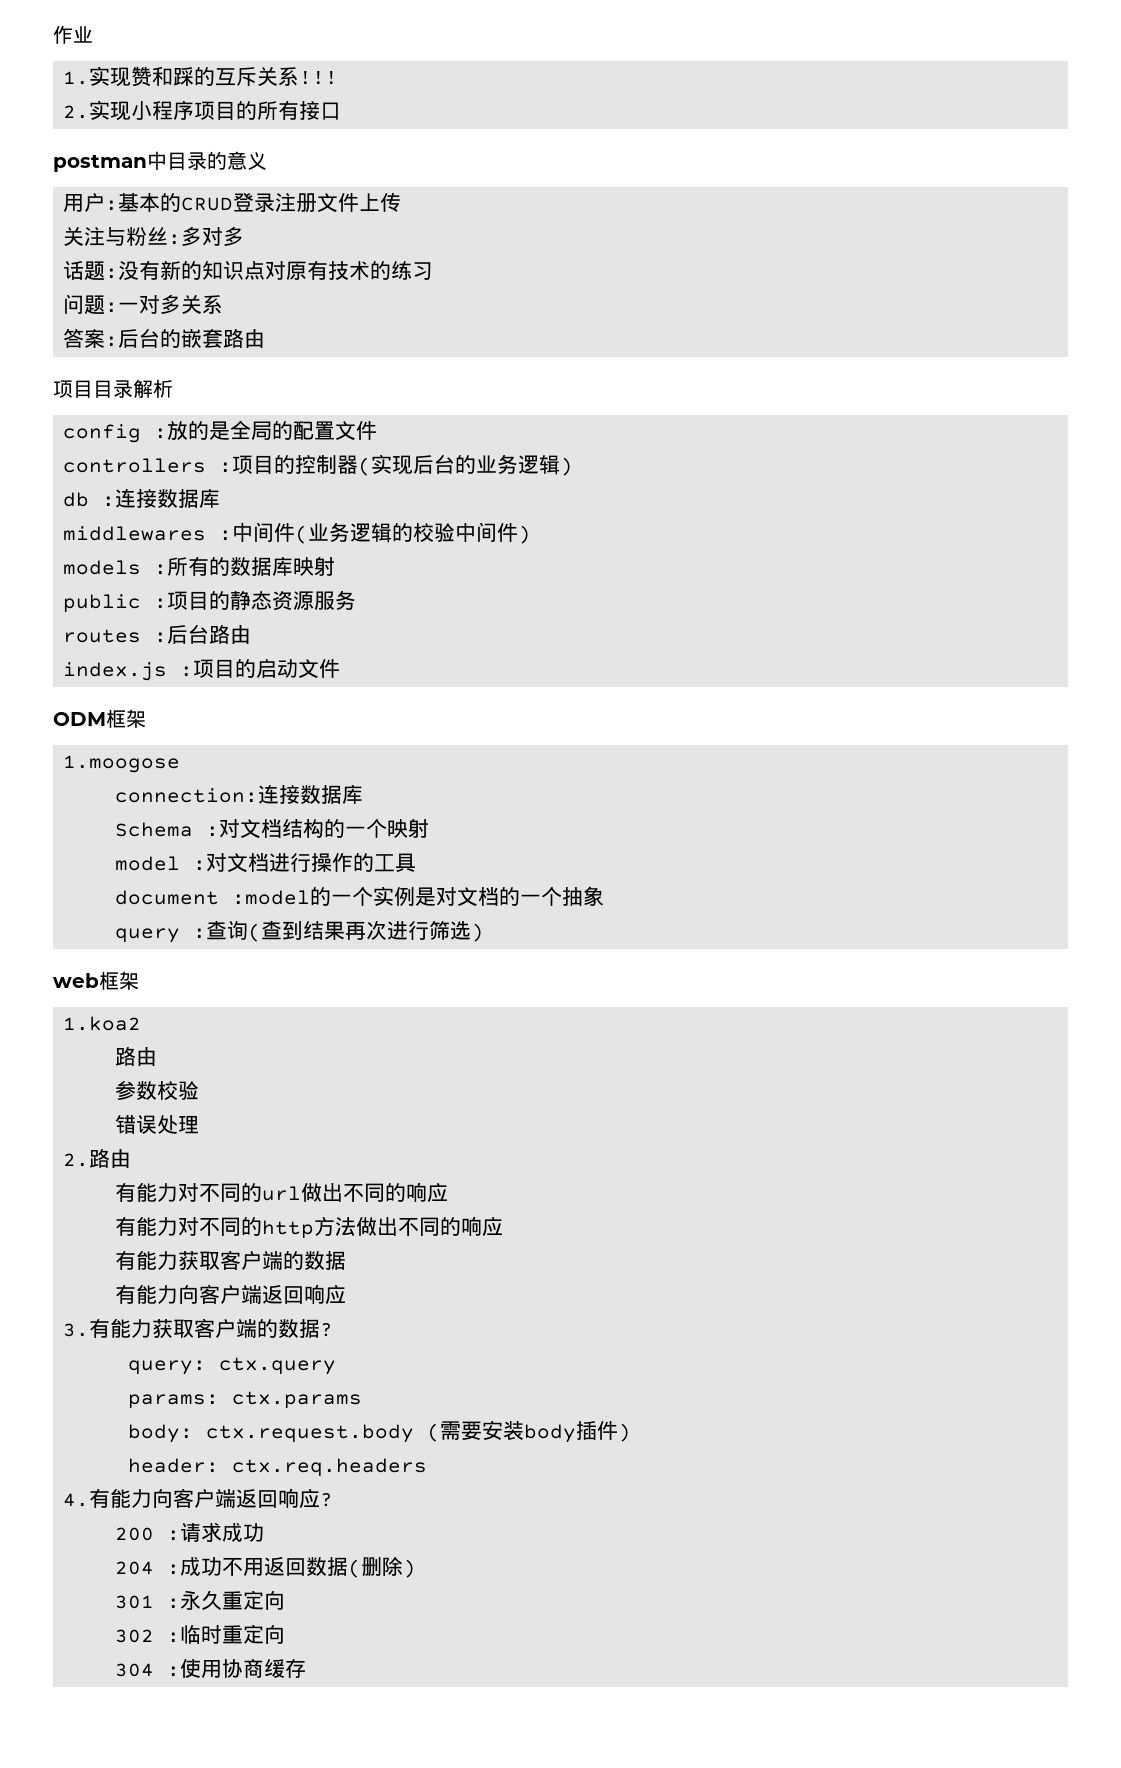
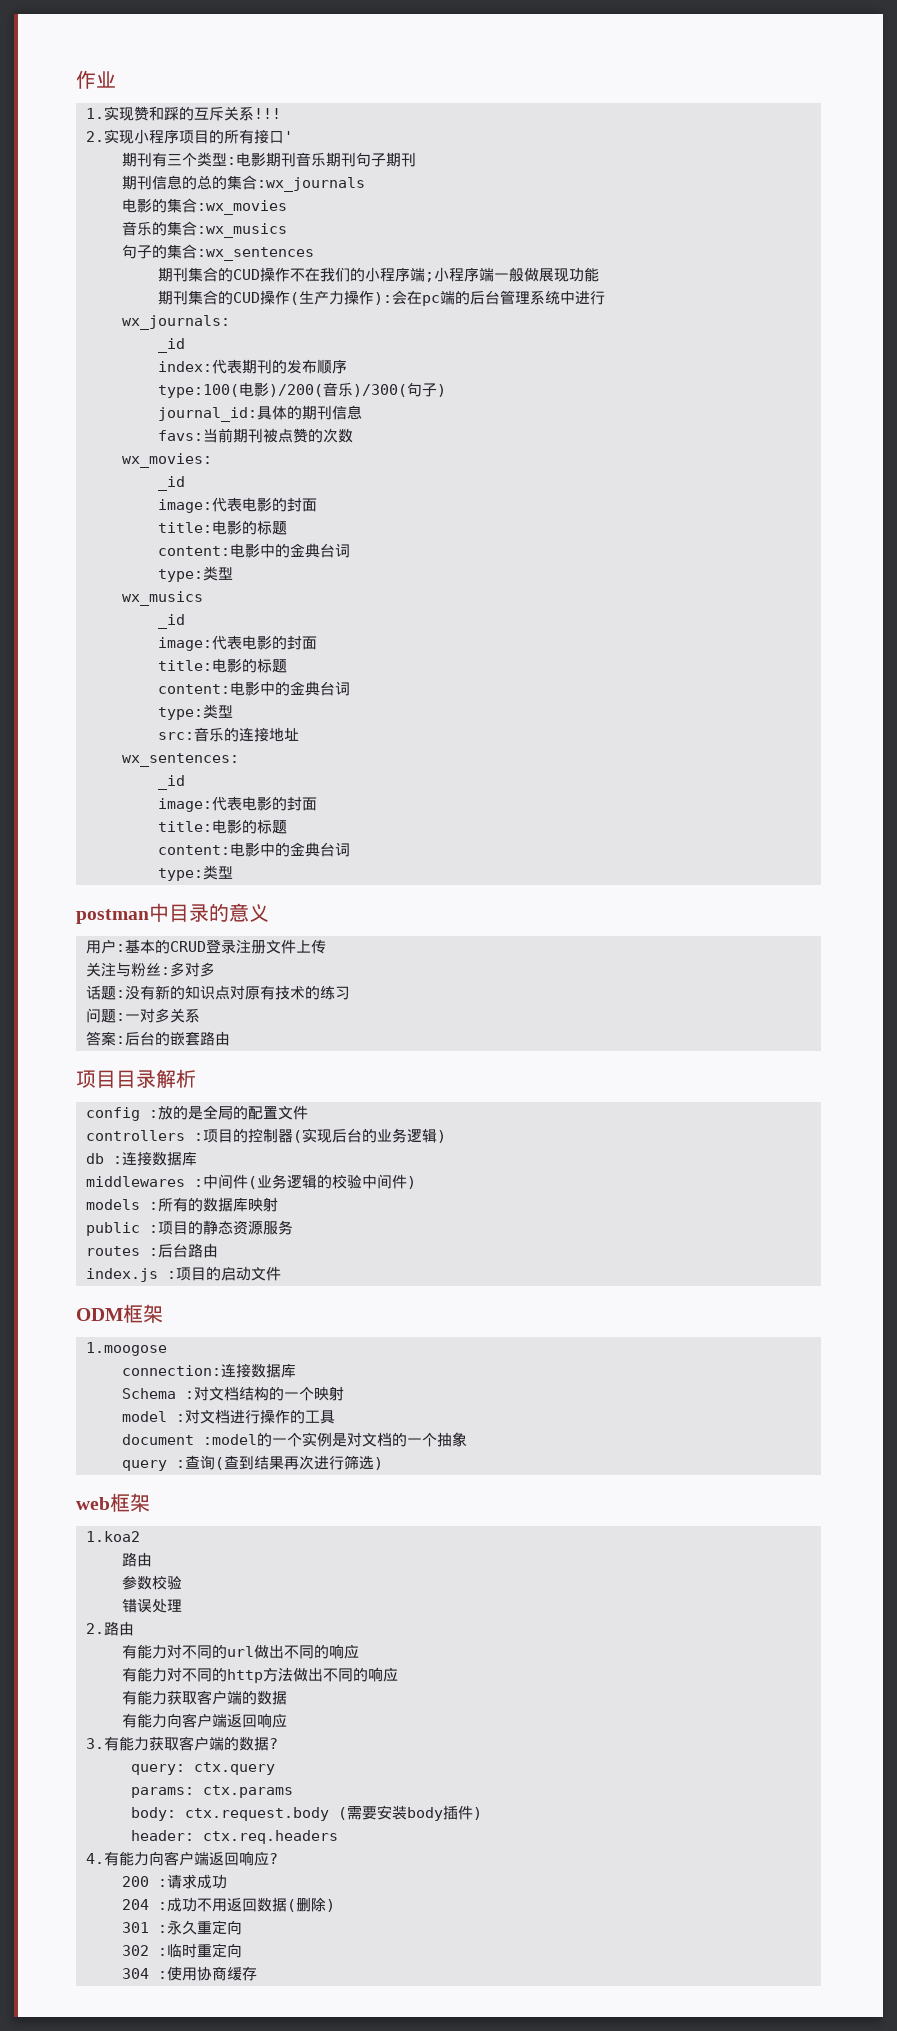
- 2.实现小程序项目的所有接口
+ 2.实现小程序项目的所有接口'
+ 期刊有三个类型:电影期刊音乐期刊句子期刊
+ 期刊信息的总的集合:wx_journals
+ 电影的集合:wx_movies
+ 音乐的集合:wx_musics
+ 句子的集合:wx_sentences
+ 期刊集合的CUD操作不在我们的小程序端;小程序端一般做展现功能
+ 期刊集合的CUD操作(生产力操作):会在pc端的后台管理系统中进行
+ wx_journals:
+ _id
+ index:代表期刊的发布顺序
+ type:100(电影)/200(音乐)/300(句子)
+ journal_id:具体的期刊信息
+ favs:当前期刊被点赞的次数
+ wx_movies:
+ _id
+ image:代表电影的封面
+ title:电影的标题
+ content:电影中的金典台词
+ type:类型
+ wx_musics
+ _id
+ image:代表电影的封面
+ title:电影的标题
+ content:电影中的金典台词
+ type:类型
+ src:音乐的连接地址
+ wx_sentences:
+ _id
+ image:代表电影的封面
+ title:电影的标题
+ content:电影中的金典台词
+ type:类型

